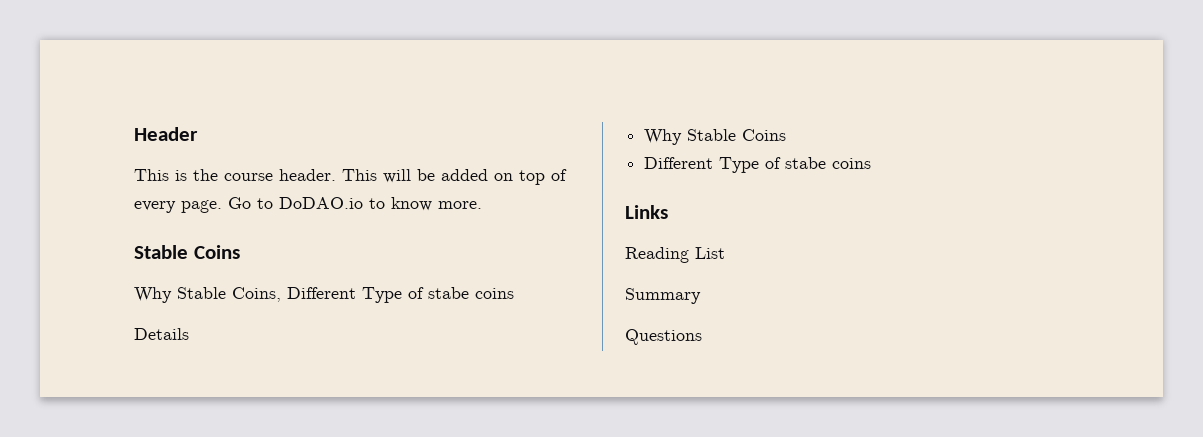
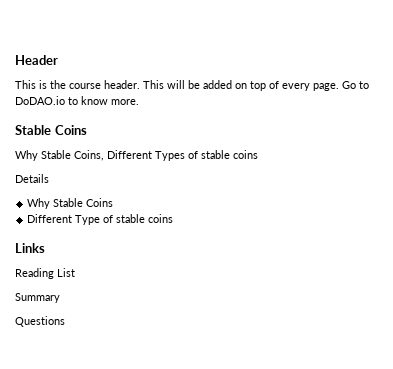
- Why Stable Coins, Different Type of stabe coins
+ Why Stable Coins, Different Types of stable coins
  Why Stable Coins
- Different Type of stabe coins
+ Different Type of stable coins

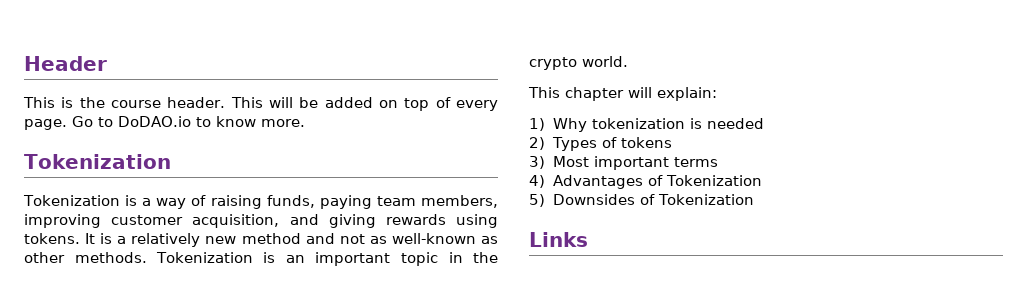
  Go to DoDAO.io to know more.
- Stable Coins
- Why Stable Coins, Different Types of stable coins
- Details
- Why Stable Coins
- Different Type of stable coins
+ Tokenization
+ Tokenization is a way of raising funds, paying team members, improving customer acquisition, and giving rewards using tokens. It is a relatively new method and not as well-known as other methods. Tokenization is an important topic in the crypto world.
+ This chapter will explain:
+ 1) Why tokenization is needed
+ 2) Types of tokens
+ 3) Most important terms
+ 4) Advantages of Tokenization
+ 5) Downsides of Tokenization
  Links
- Reading List
- Summary
- Questions

